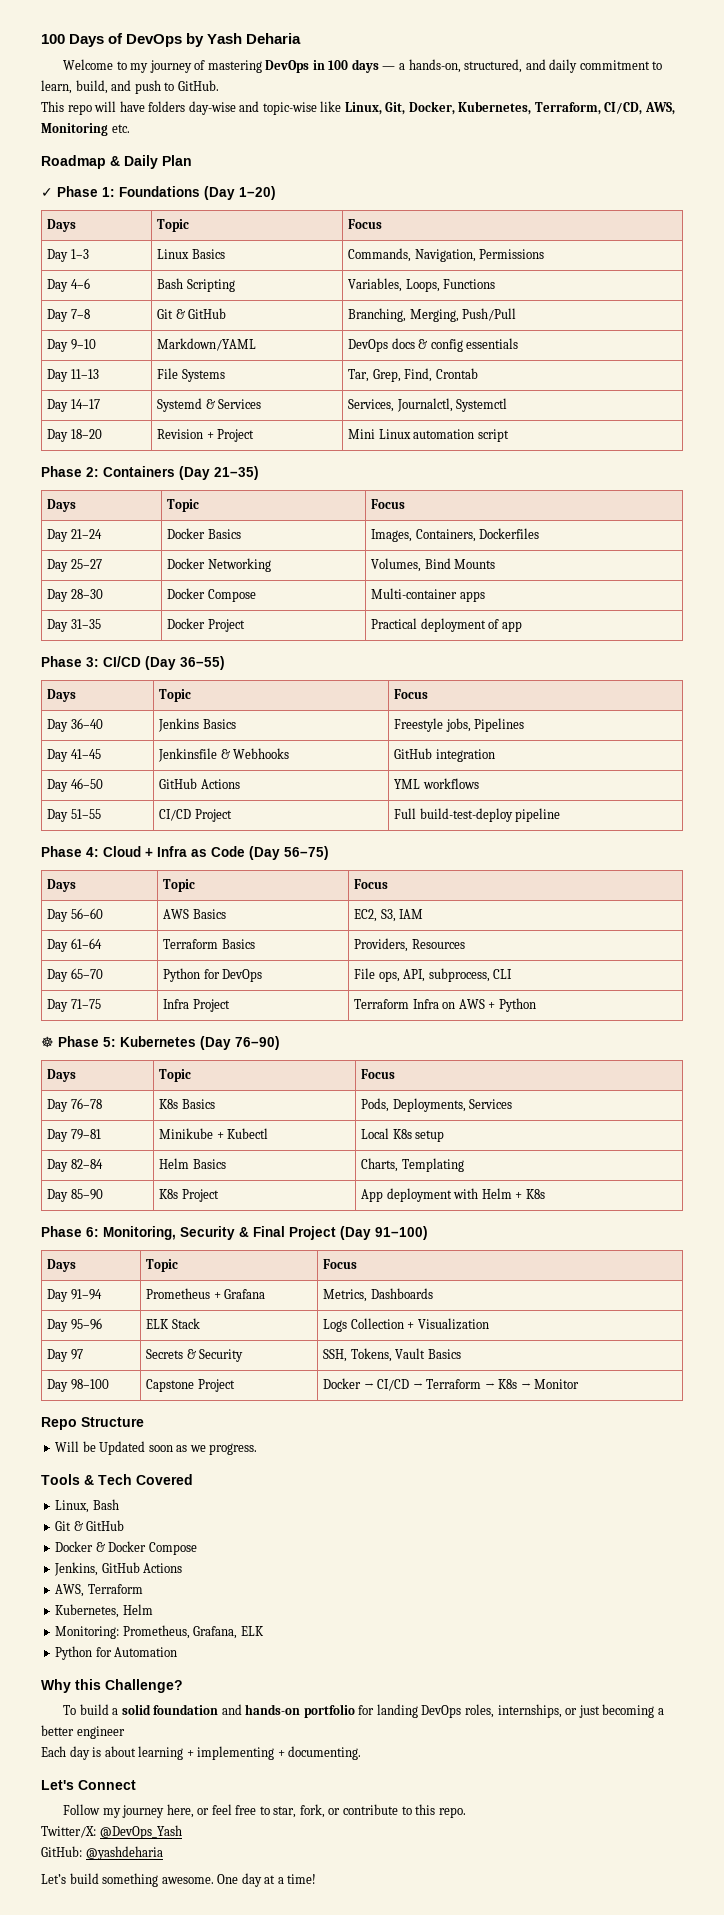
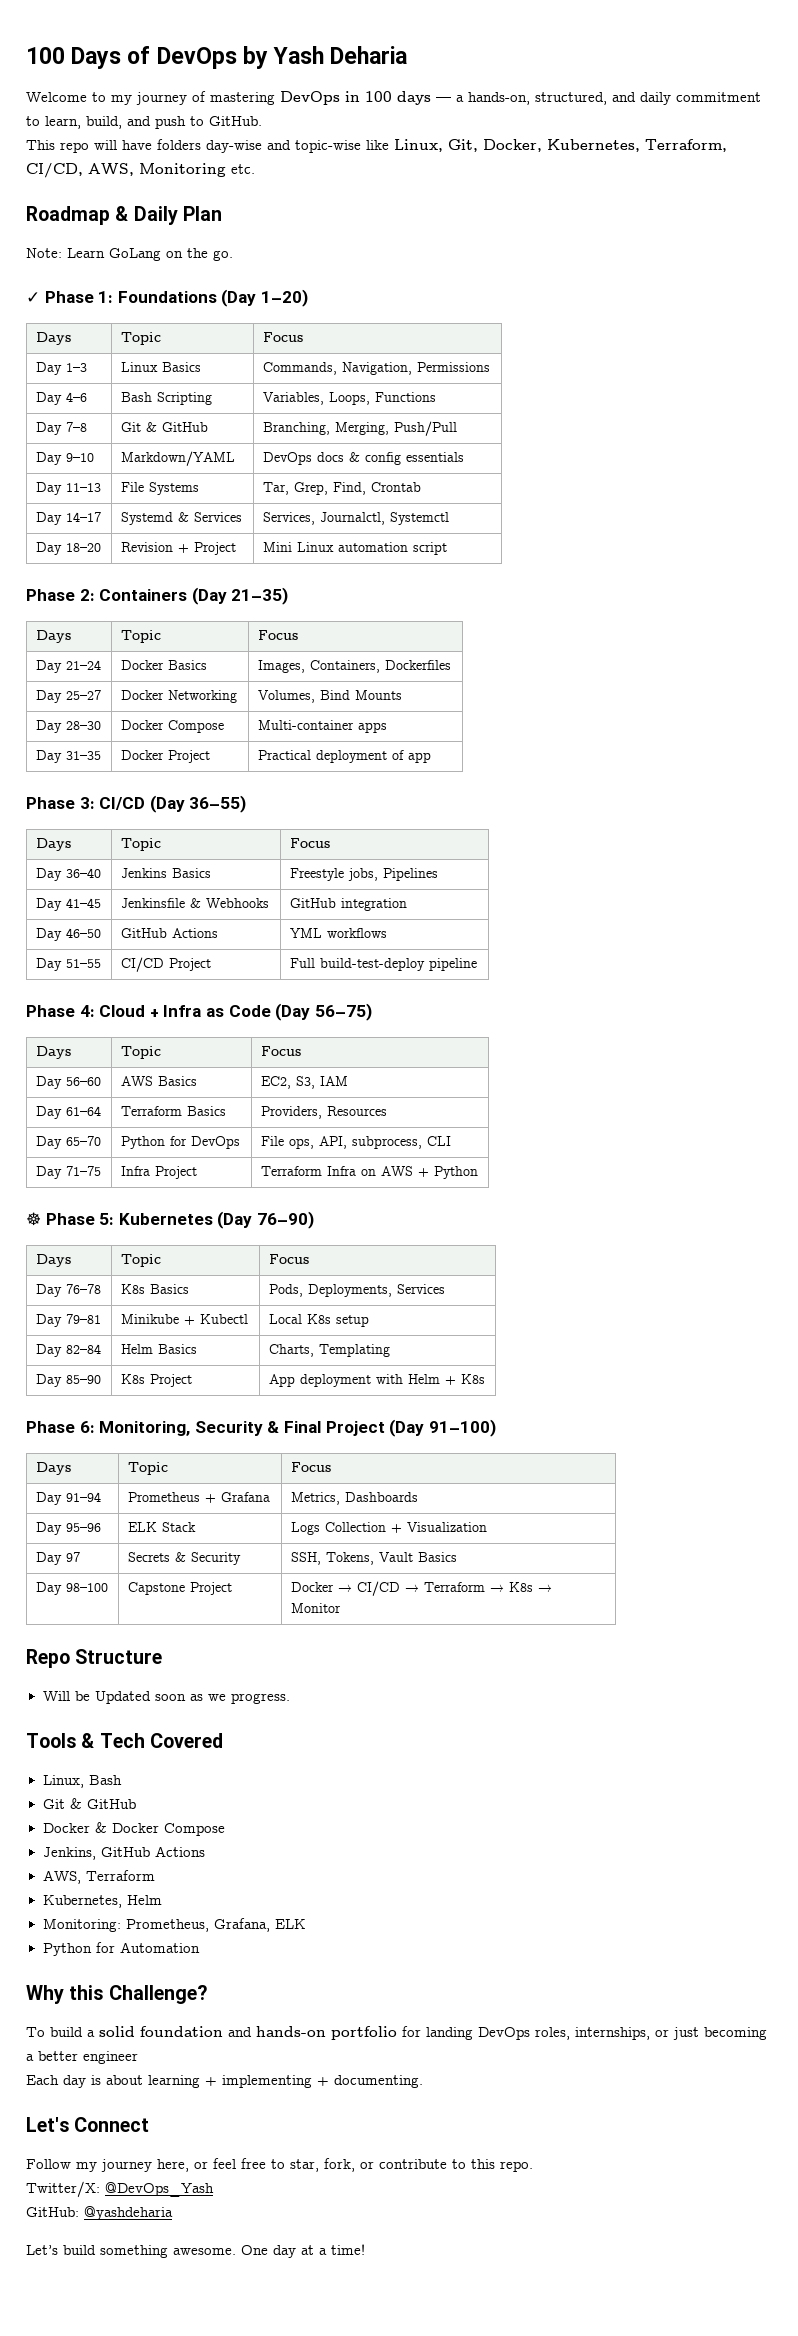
+ Note: Learn GoLang on the go.

